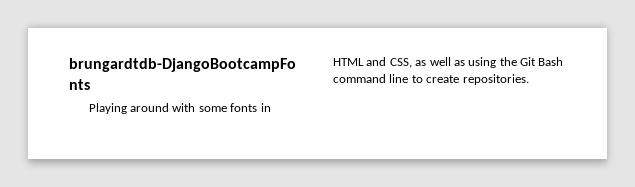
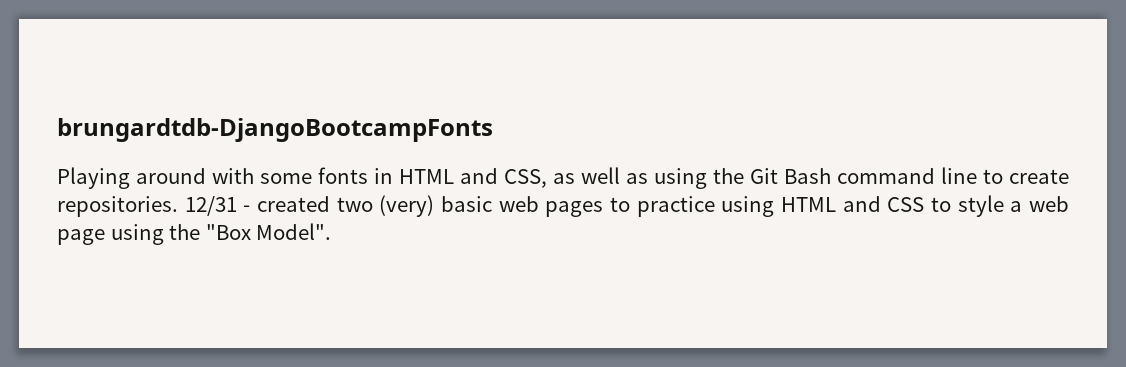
+ 12/31 - created two (very) basic web pages to practice using HTML and CSS to style a web page using the "Box Model".

